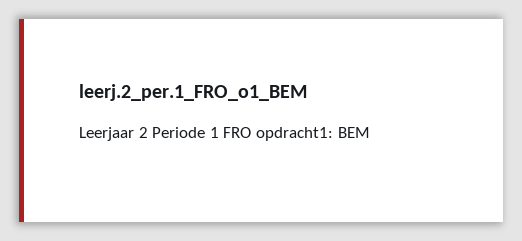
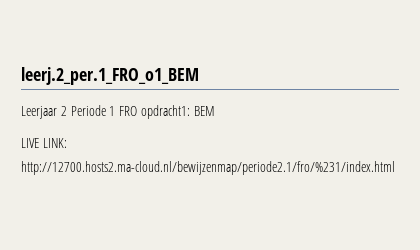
+ LIVE LINK: http://12700.hosts2.ma-cloud.nl/bewijzenmap/periode2.1/fro/%231/index.html

